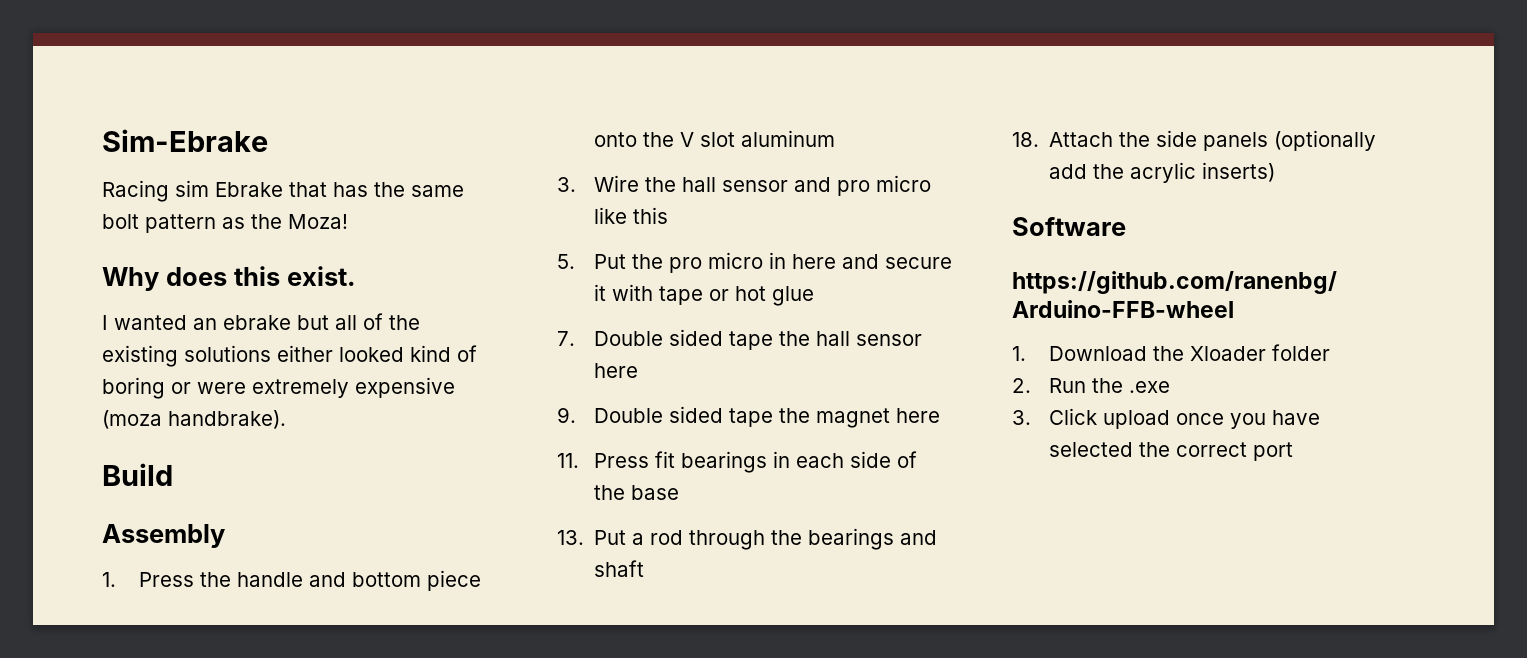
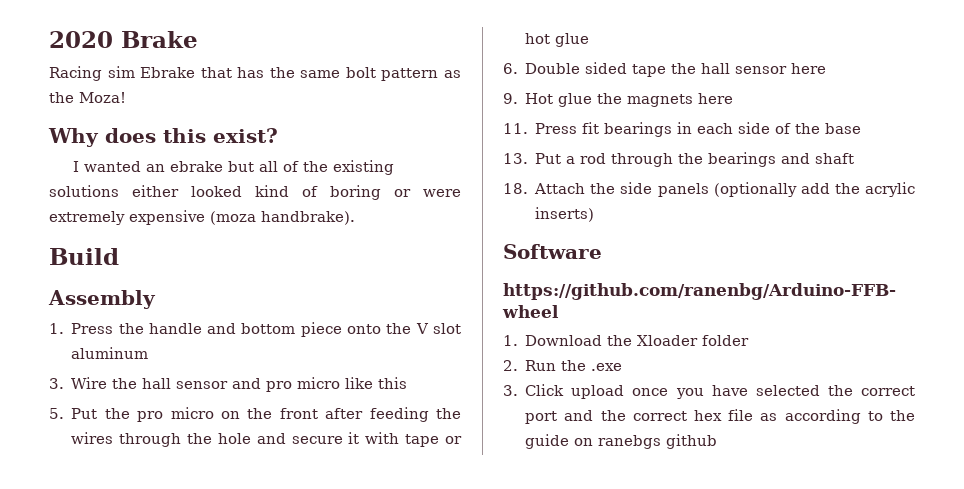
- Sim-Ebrake
+ 2020 Brake
- Why does this exist.
+ Why does this exist?
- 5. Put the pro micro in here and secure it with tape or hot glue
+ 5. Put the pro micro on the front after feeding the wires through the hole and secure it with tape or hot glue
- 7. Double sided tape the hall sensor here
+ 6. Double sided tape the hall sensor here
- 9. Double sided tape the magnet here
+ 9. Hot glue the magnets here
- 3. Click upload once you have selected the correct port
+ 3. Click upload once you have selected the correct port and the correct hex file as according to the guide on ranebgs github

